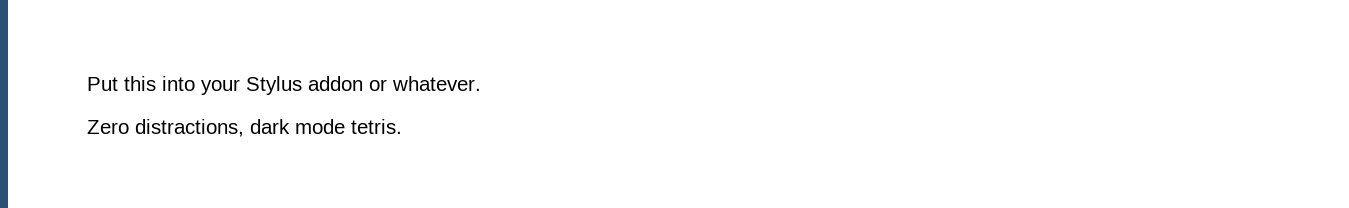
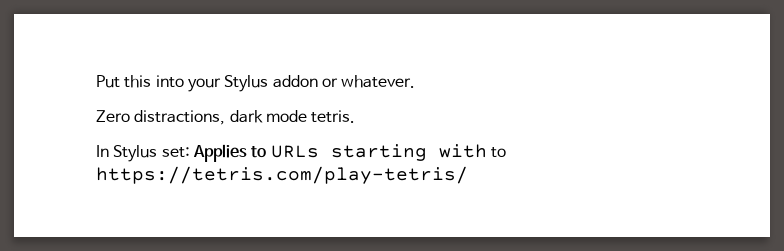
+ In Stylus set: Applies to URLs starting with to https://tetris.com/play-tetris/

